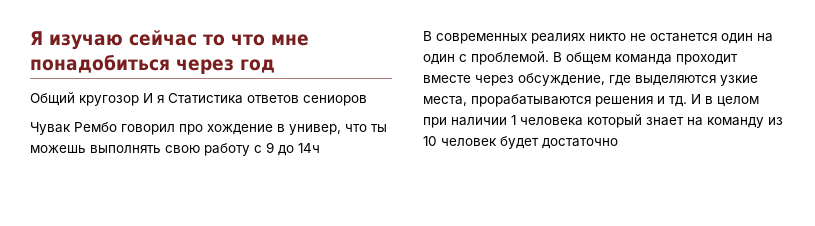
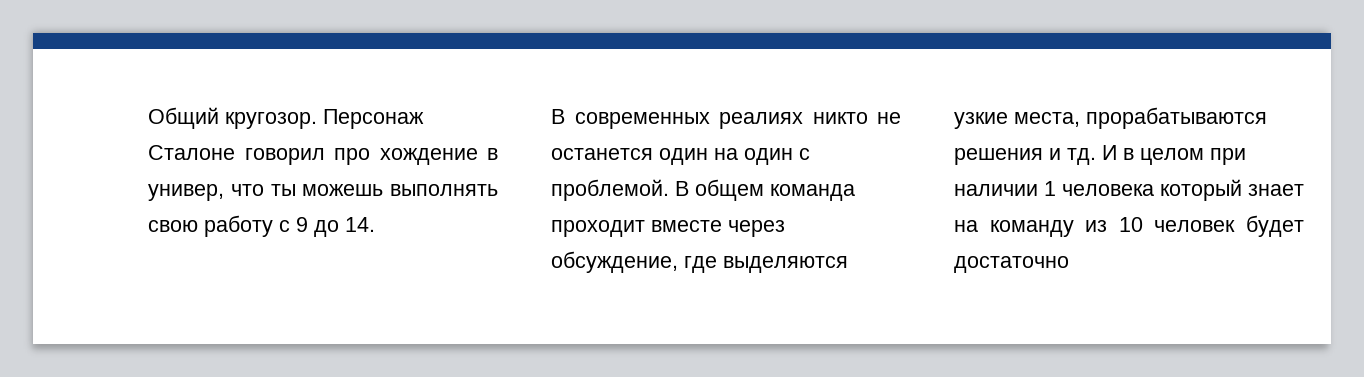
- Я изучаю сейчас то что мне понадобиться через год
- Общий кругозор И я Статистика ответов сениоров
- Чувак Рембо говорил про хождение в универ, что ты можешь выполнять свою работу с 9 до 14ч
+ Общий кругозор. Персонаж Сталоне говорил про хождение в универ, что ты можешь выполнять свою работу с 9 до 14.

